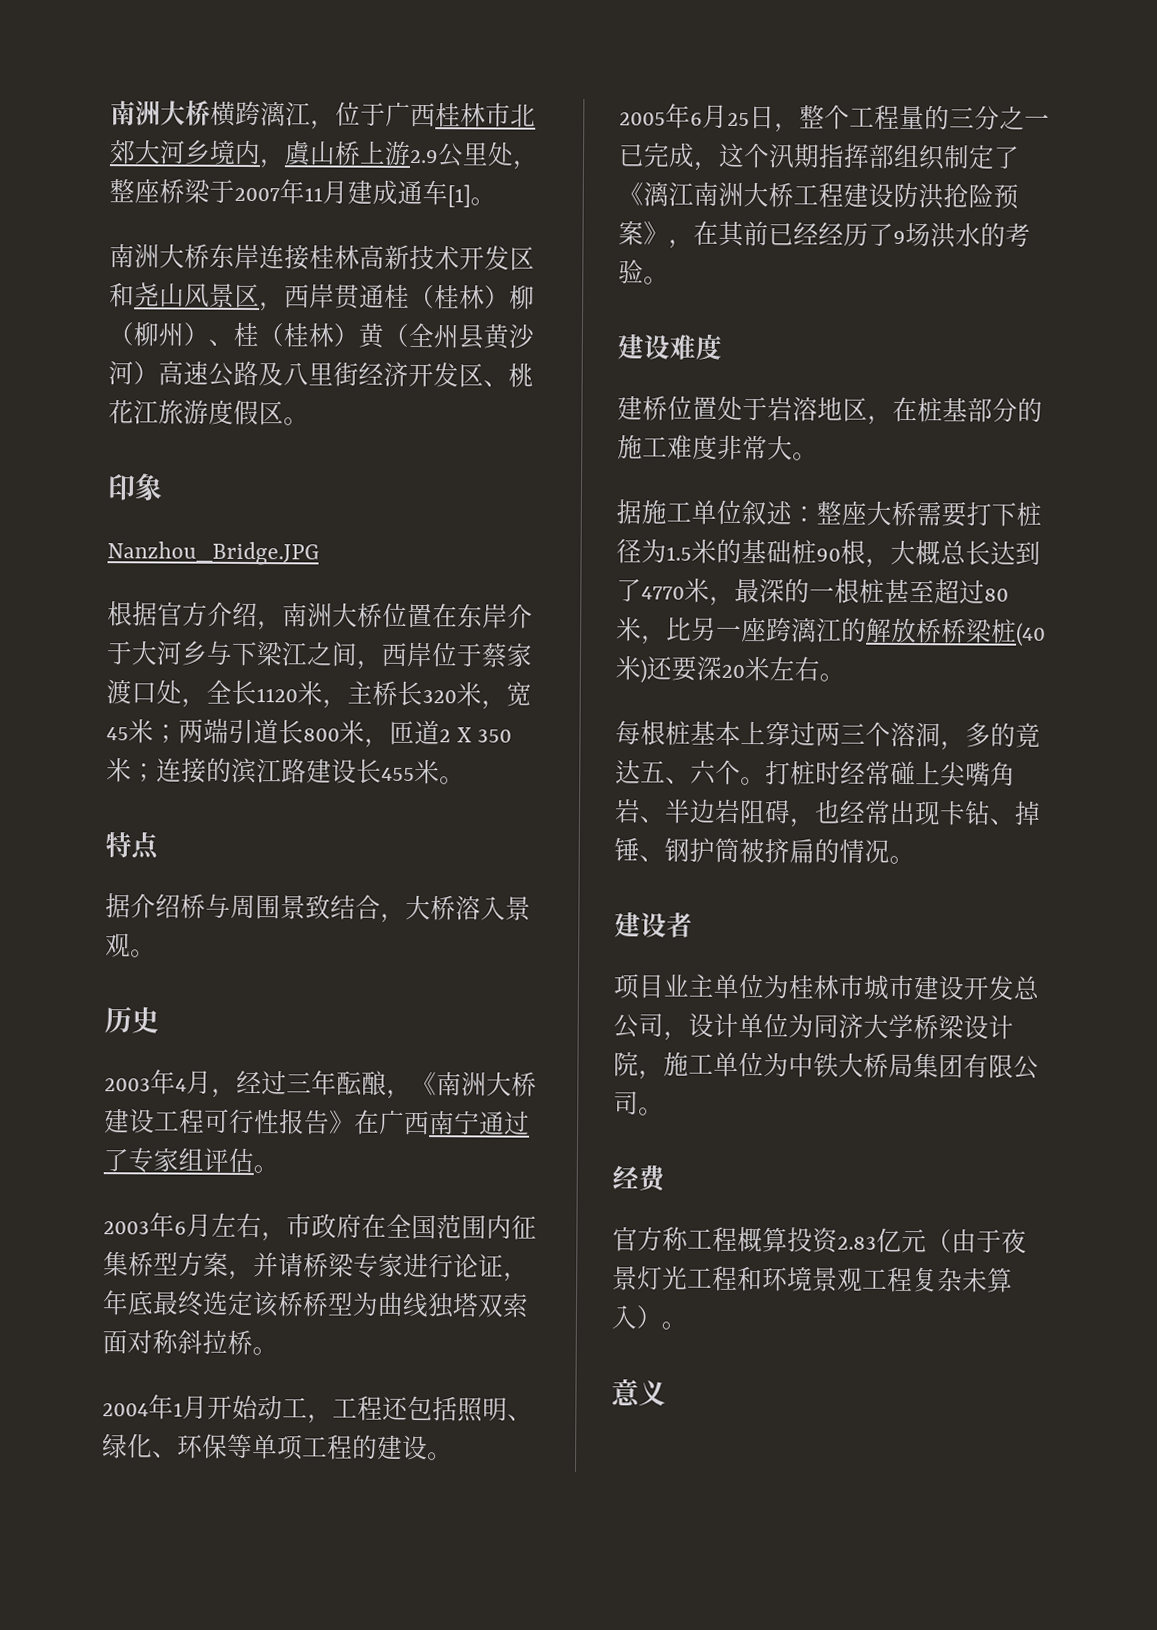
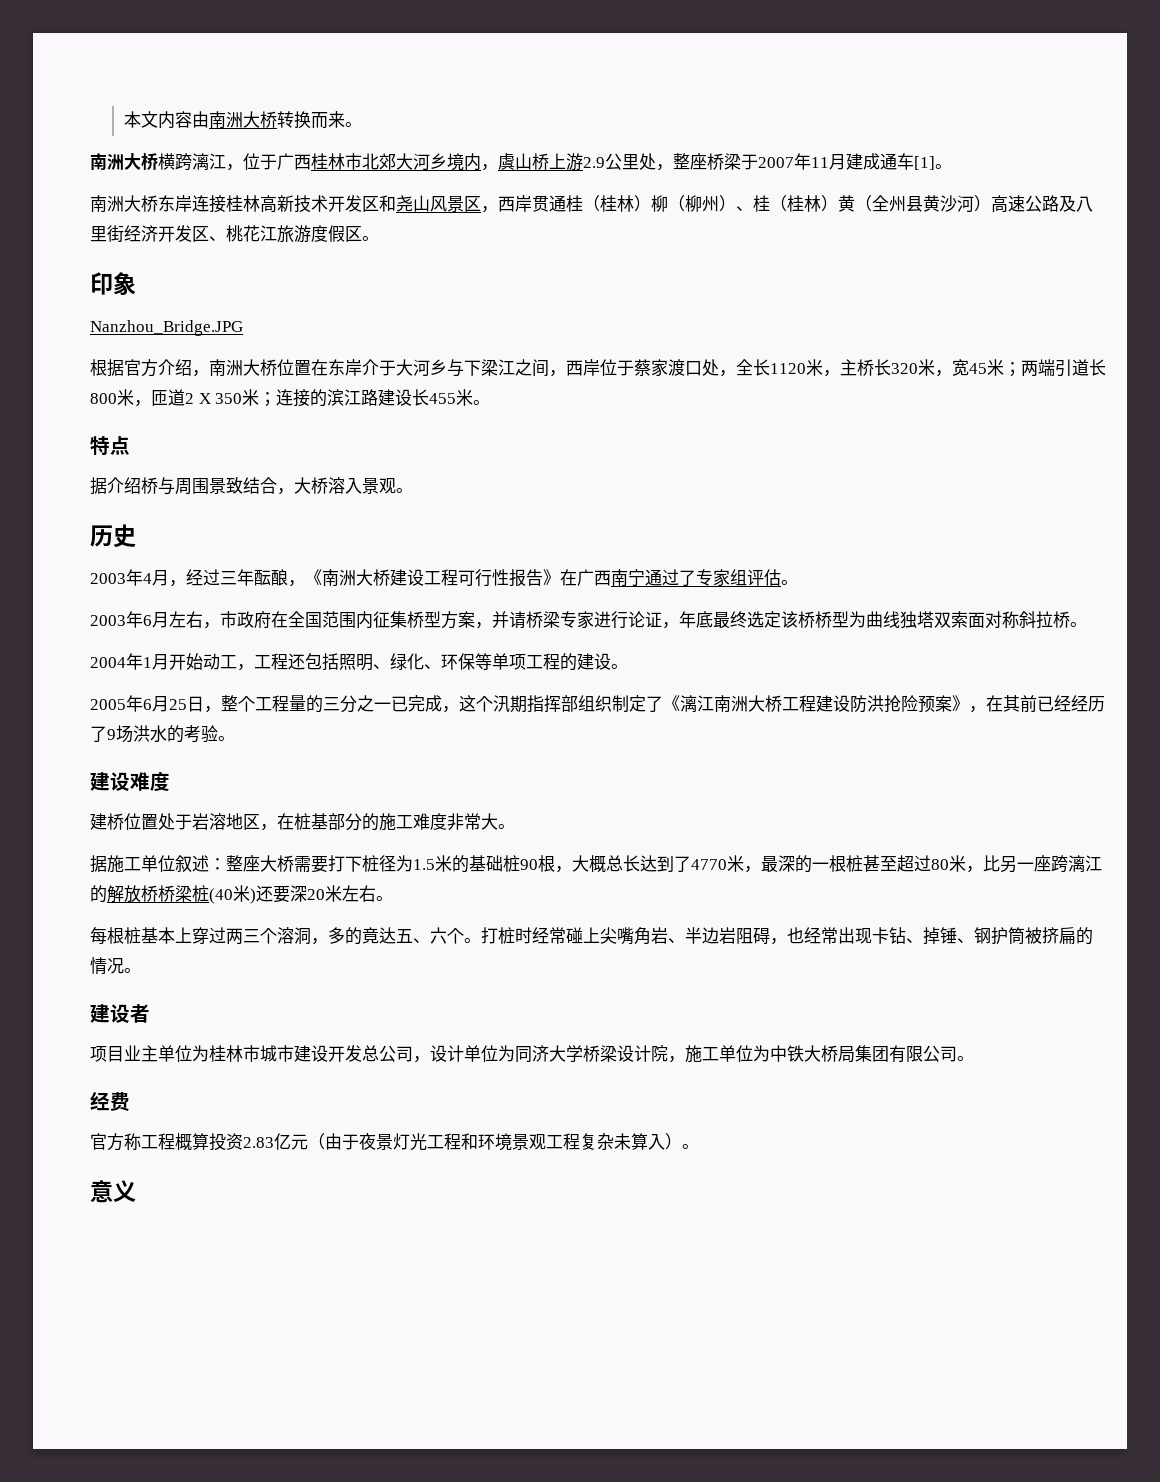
+ 本文内容由南洲大桥转换而来。

